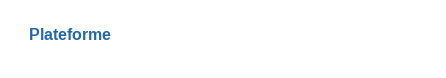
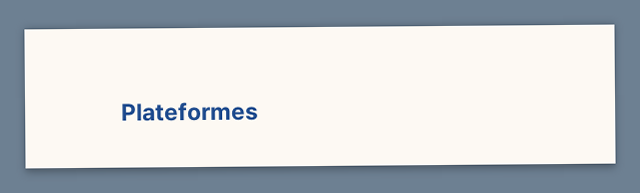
- Plateforme
+ Plateformes

